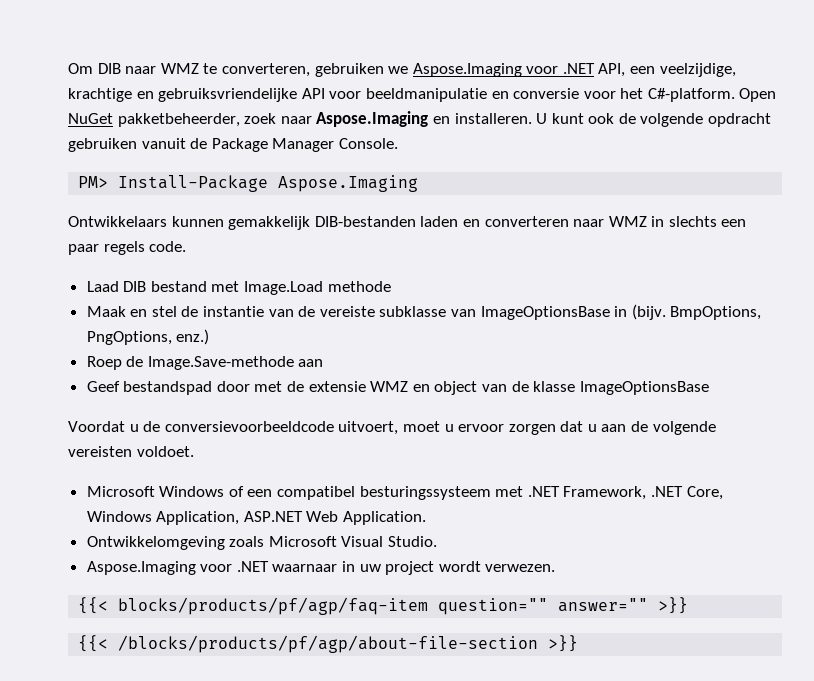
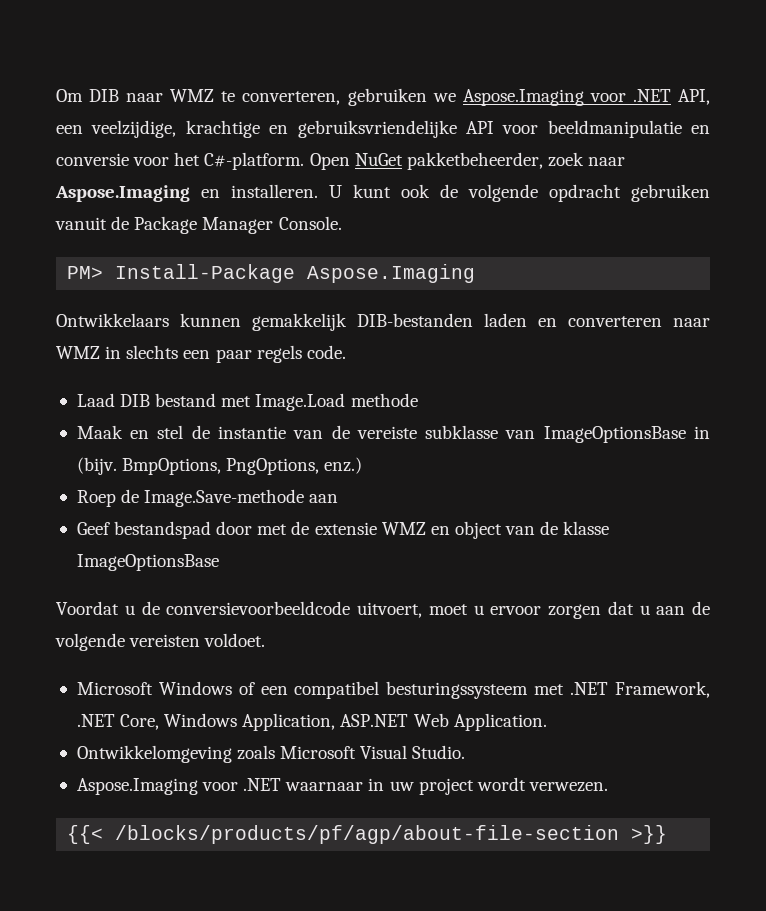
- {{< blocks/products/pf/agp/faq-item question="" answer="" >}}

